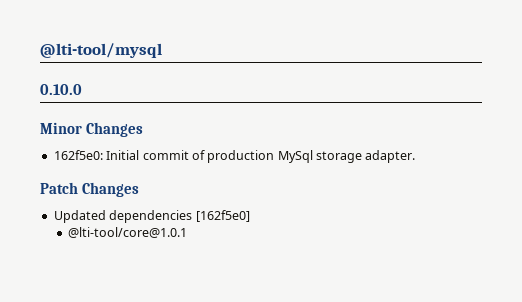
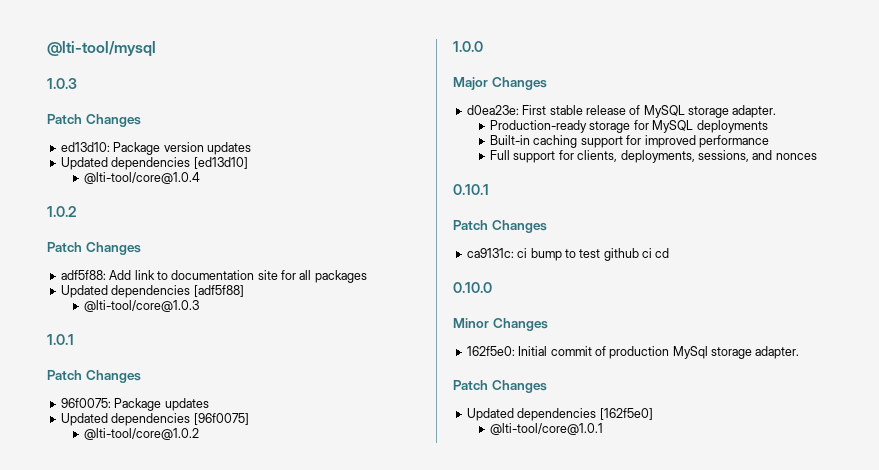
+ 1.0.3
+ Patch Changes
+ ed13d10: Package version updates
+ Updated dependencies [ed13d10]
+ @lti-tool/core@1.0.4
+ 1.0.2
+ Patch Changes
+ adf5f88: Add link to documentation site for all packages
+ Updated dependencies [adf5f88]
+ @lti-tool/core@1.0.3
+ 1.0.1
+ Patch Changes
+ 96f0075: Package updates
+ Updated dependencies [96f0075]
+ @lti-tool/core@1.0.2
+ 1.0.0
+ Major Changes
+ d0ea23e: First stable release of MySQL storage adapter.
+ Production-ready storage for MySQL deployments
+ Built-in caching support for improved performance
+ Full support for clients, deployments, sessions, and nonces
+ 0.10.1
+ Patch Changes
+ ca9131c: ci bump to test github ci cd

